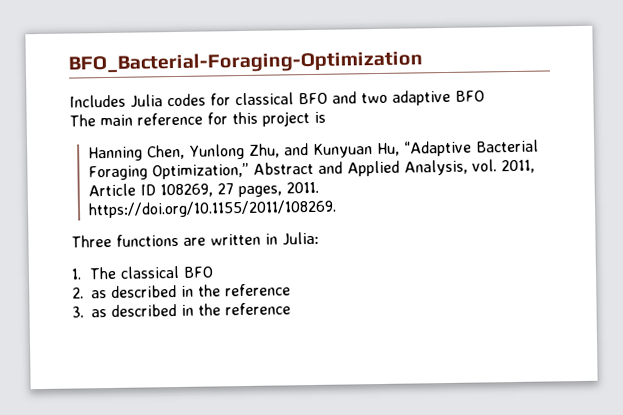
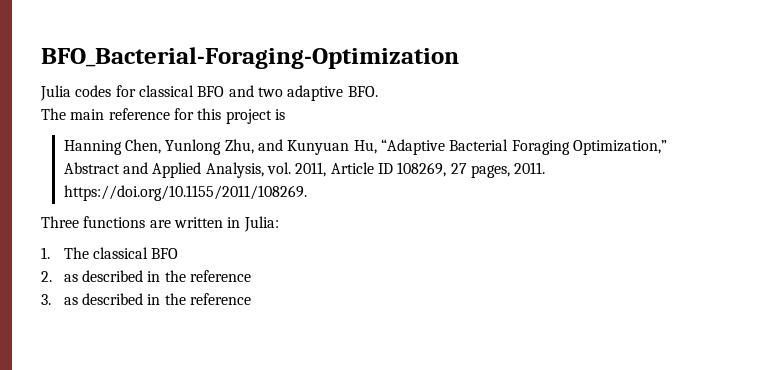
- Includes Julia codes for classical BFO and two adaptive BFO
+ Julia codes for classical BFO and two adaptive BFO.

